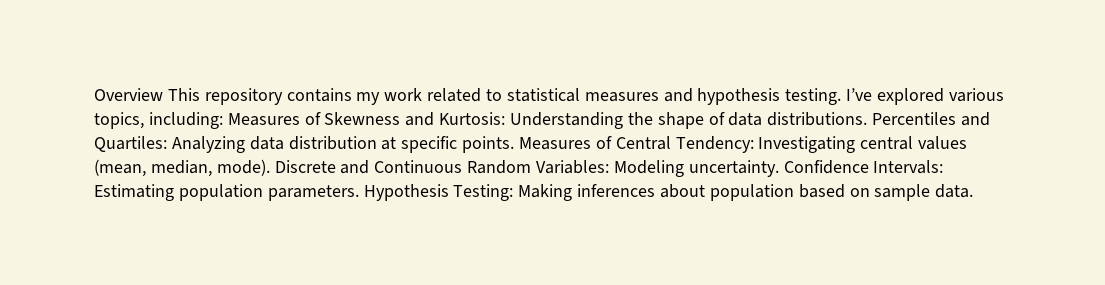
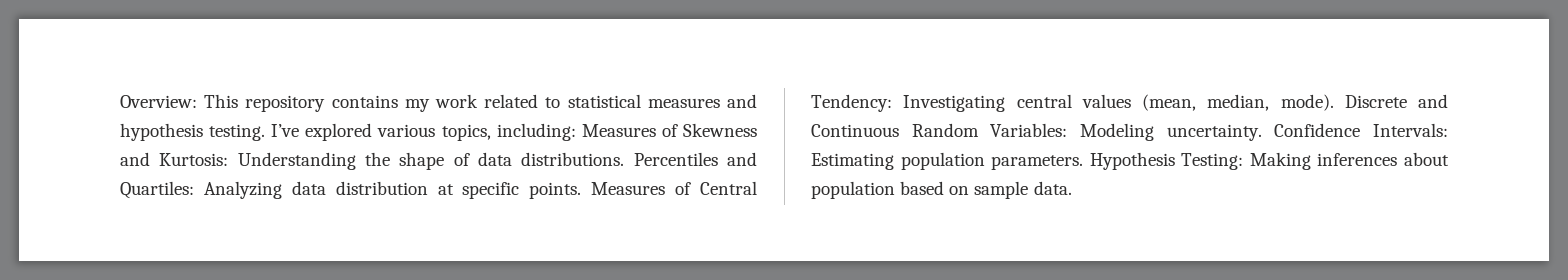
- Overview This repository contains my work related to statistical measures and hypothesis testing.
+ Overview: This repository contains my work related to statistical measures and hypothesis testing.

